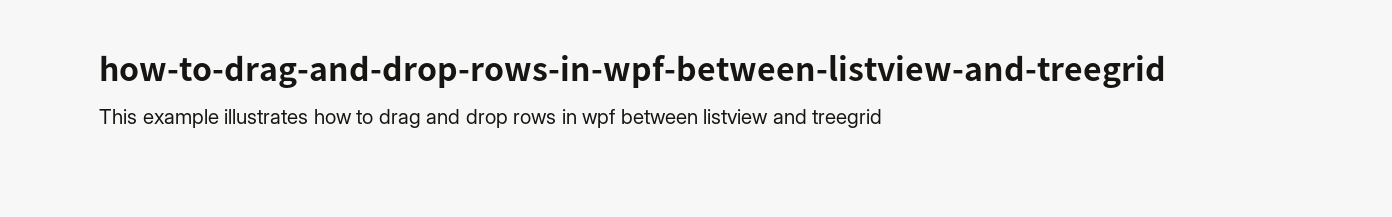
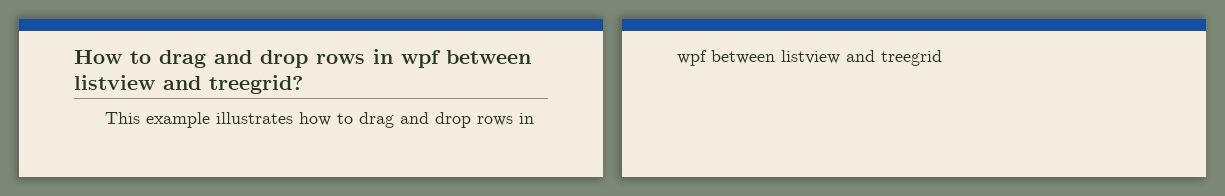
- how-to-drag-and-drop-rows-in-wpf-between-listview-and-treegrid
+ How to drag and drop rows in wpf between listview and treegrid?

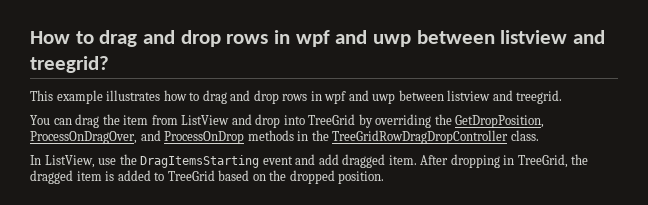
- How to drag and drop rows in wpf between listview and treegrid?
+ How to drag and drop rows in wpf and uwp between listview and treegrid?
- This example illustrates how to drag and drop rows in wpf between listview and treegrid
+ This example illustrates how to drag and drop rows in wpf and uwp between listview and treegrid.
+ You can drag the item from ListView and drop into TreeGrid by overriding the GetDropPosition, ProcessOnDragOver, and ProcessOnDrop methods in the TreeGridRowDragDropController class.
+ In ListView, use the DragItemsStarting event and add dragged item. After dropping in TreeGrid, the dragged item is added to TreeGrid based on the dropped position.

